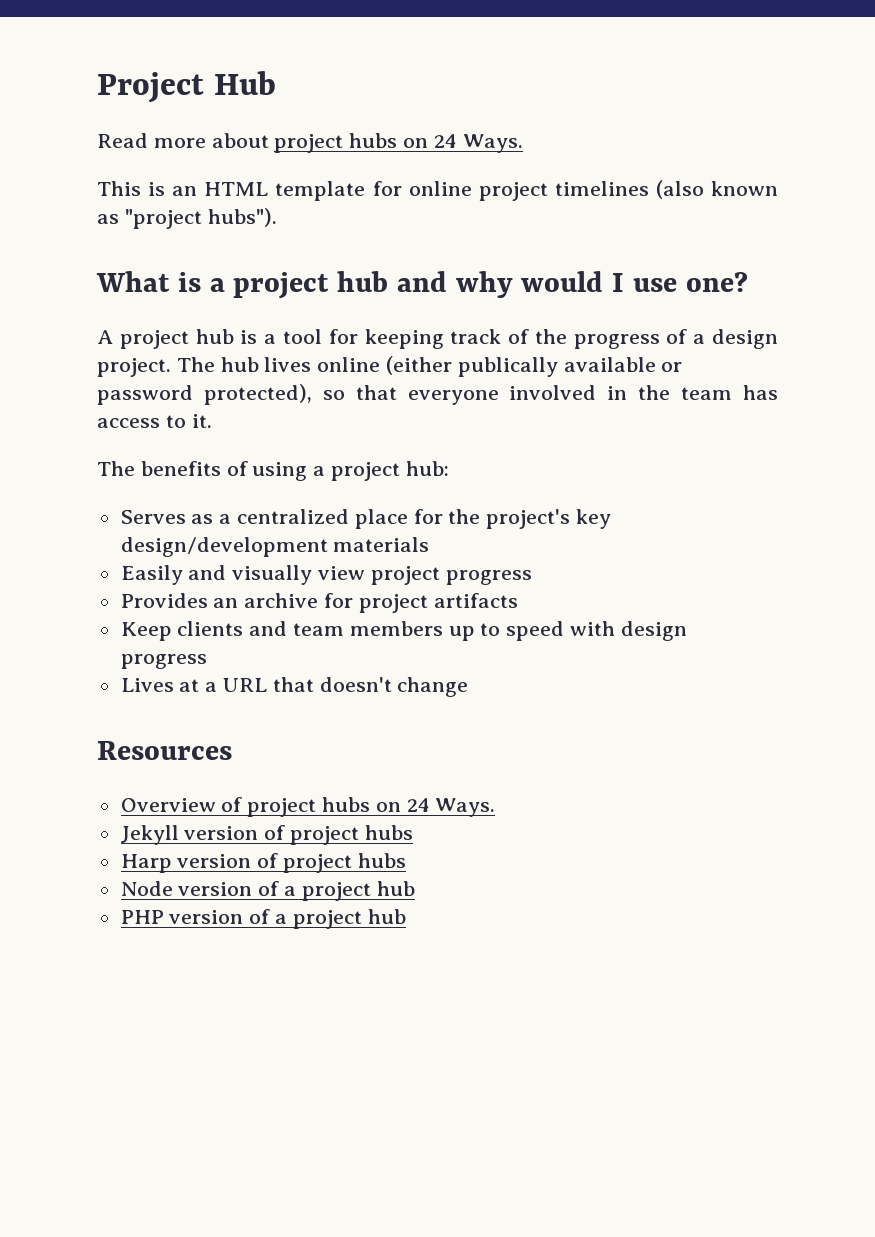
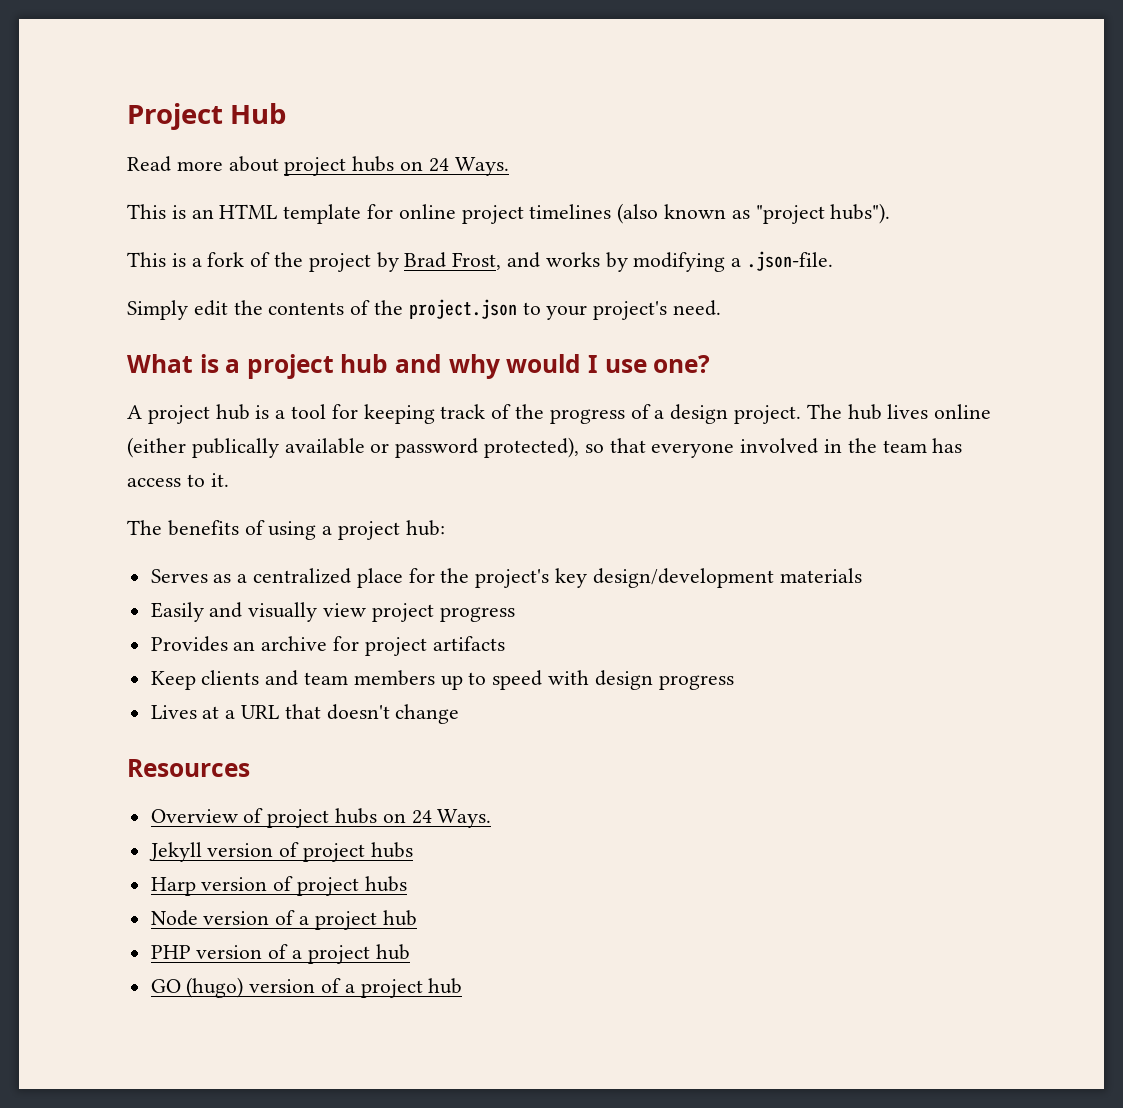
+ This is a fork of the project by Brad Frost, and works by modifying a .json-file.
+ Simply edit the contents of the project.json to your project's need.
+ GO (hugo) version of a project hub

